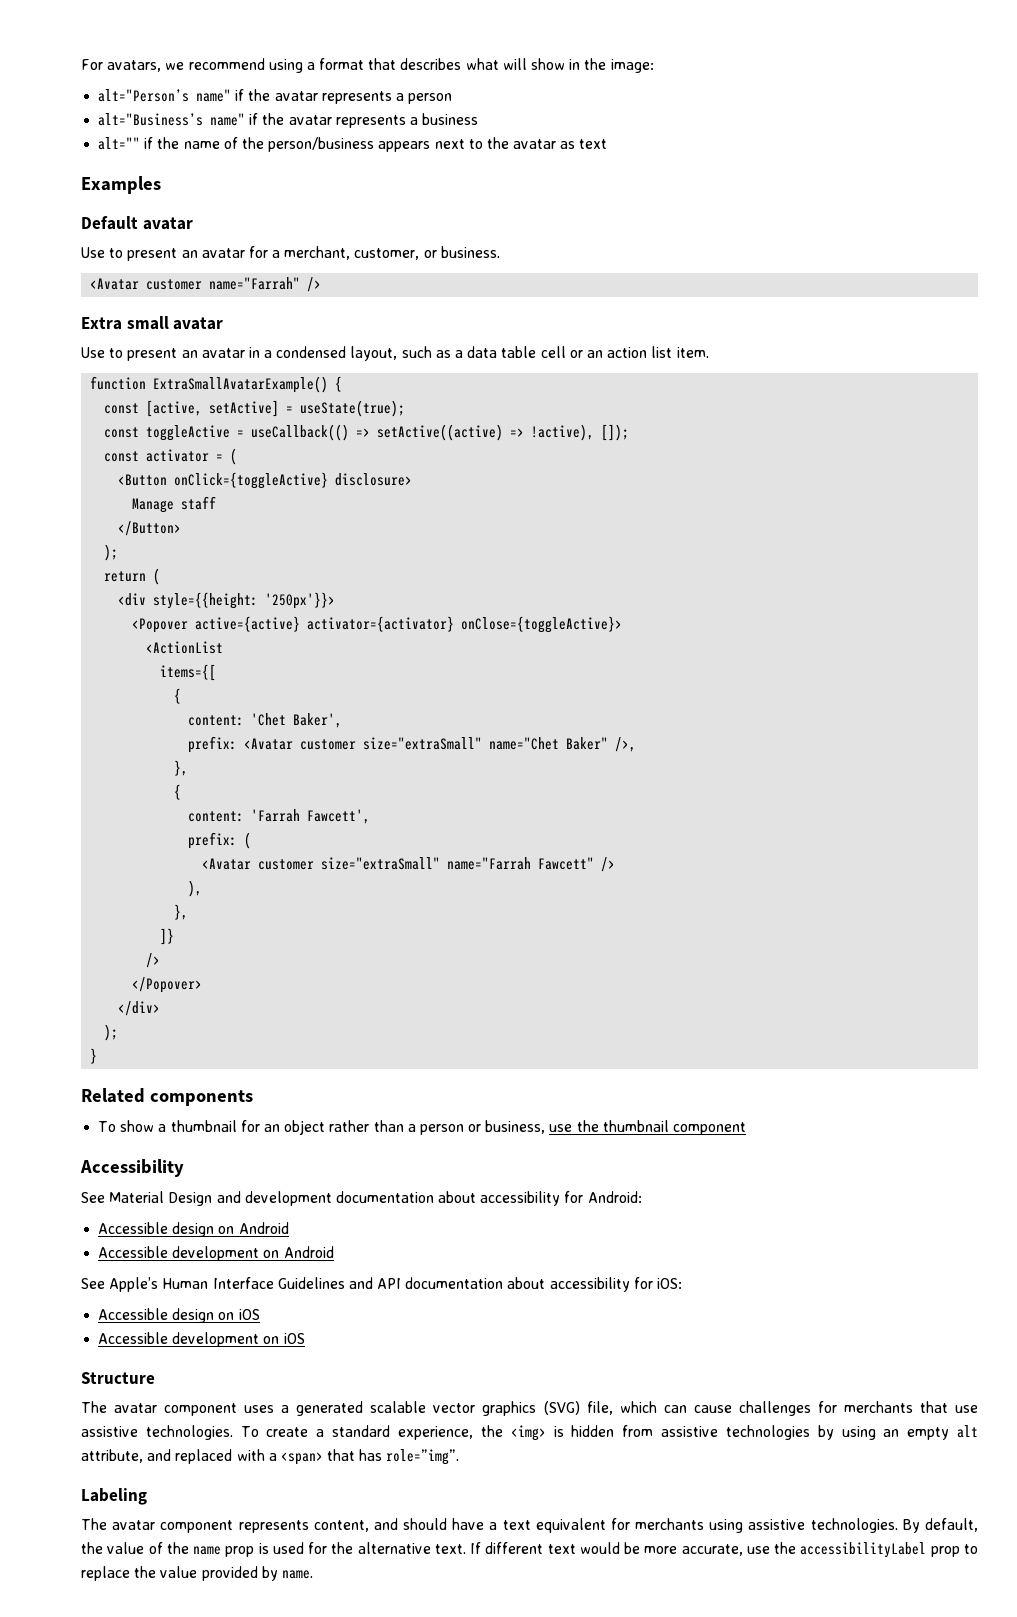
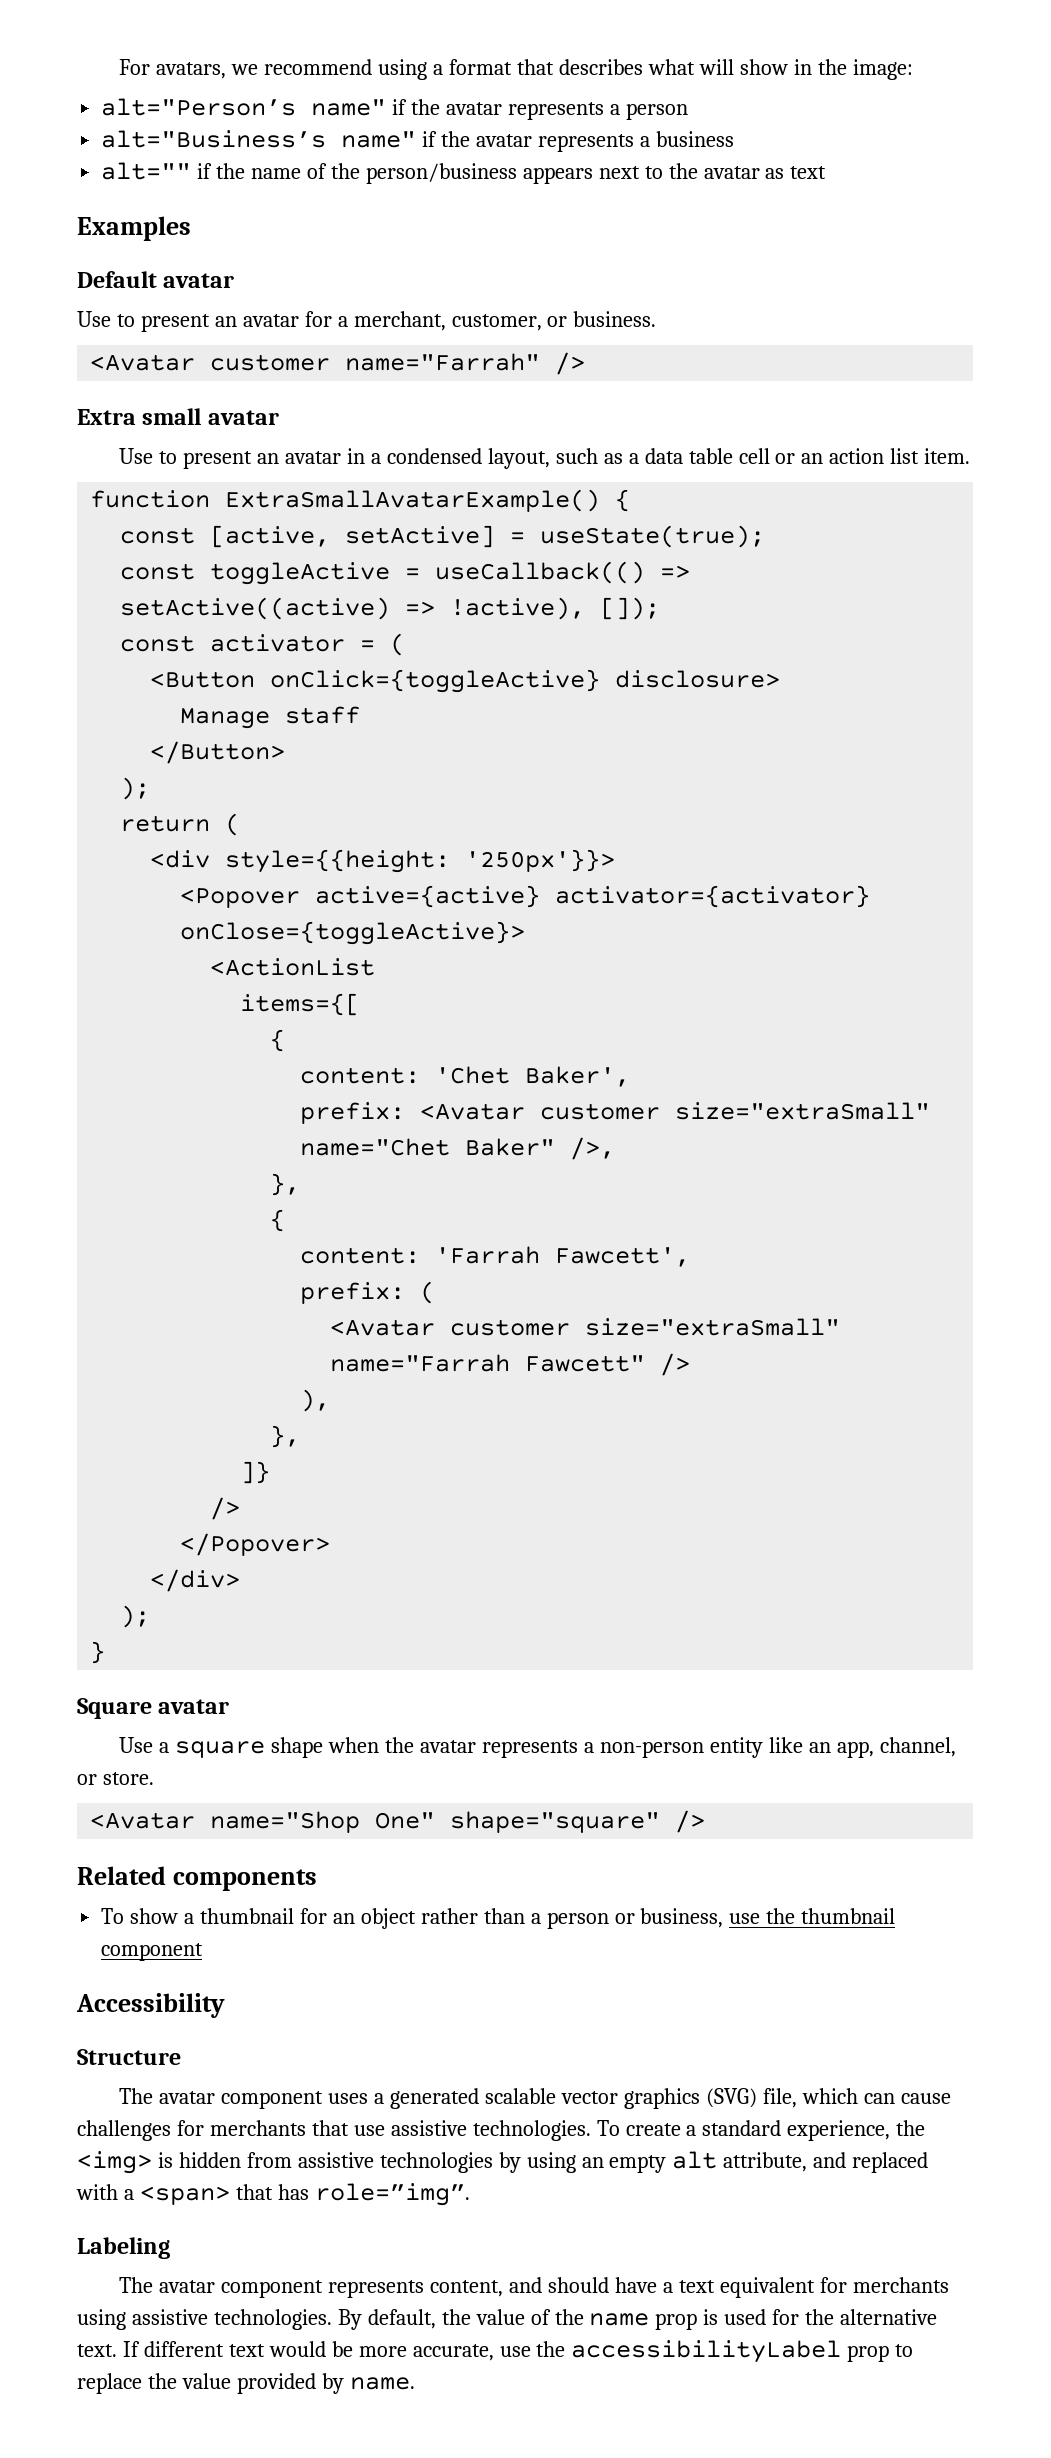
+ Square avatar
+ Use a square shape when the avatar represents a non-person entity like an app, channel, or store.
+ <Avatar name="Shop One" shape="square" />
- See Material Design and development documentation about accessibility for Android:
- Accessible design on Android
- Accessible development on Android
- See Apple’s Human Interface Guidelines and API documentation about accessibility for iOS:
- Accessible design on iOS
- Accessible development on iOS

